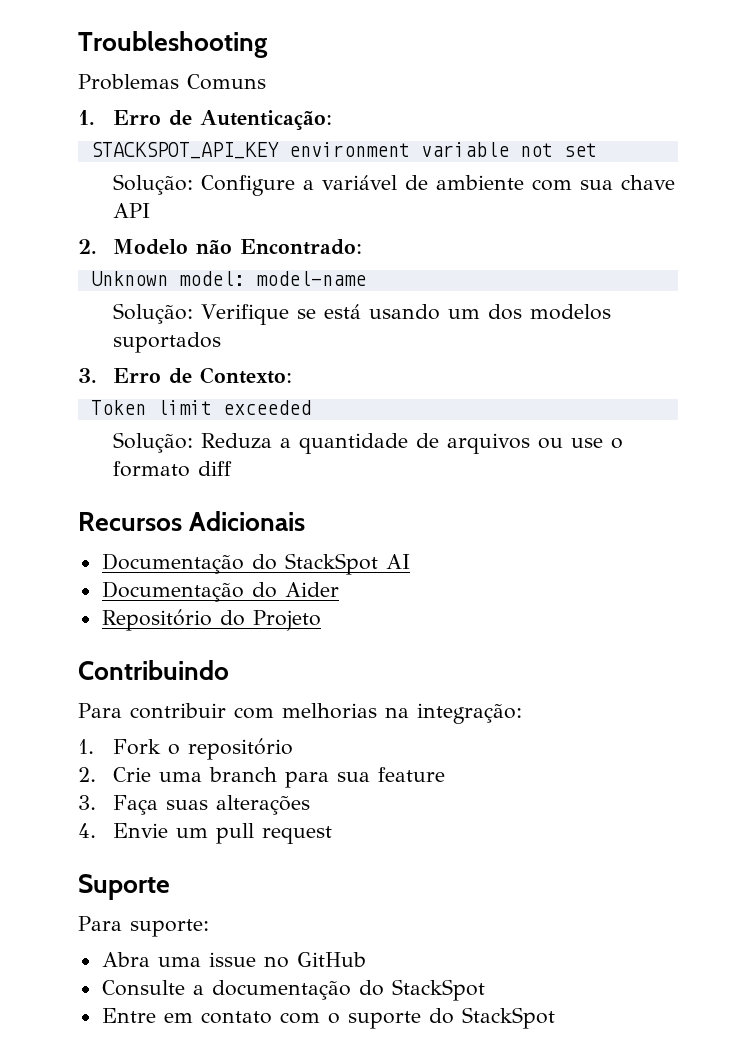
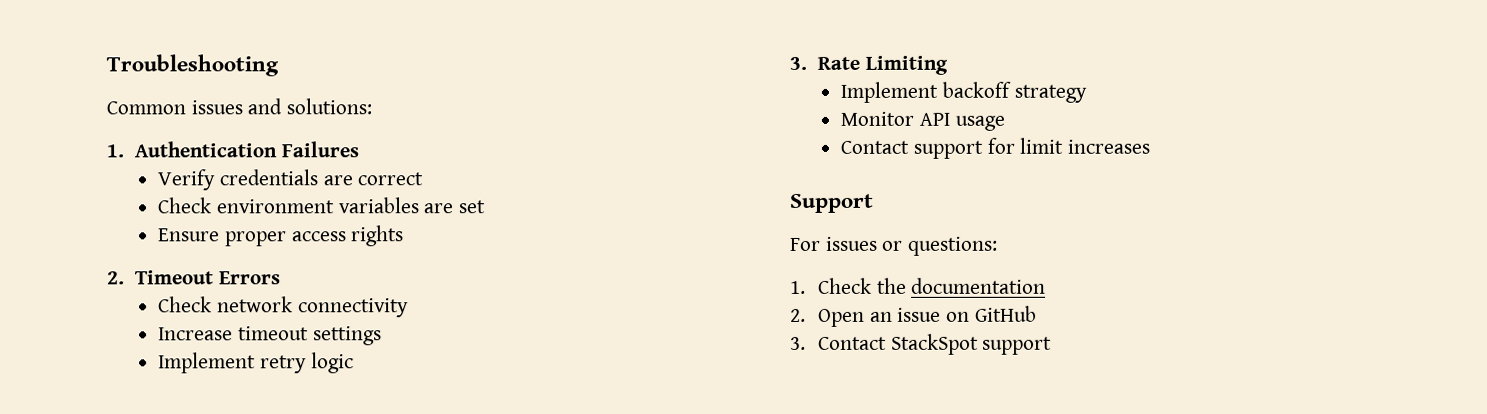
- Problemas Comuns
- 1. Erro de Autenticação:
- STACKSPOT_API_KEY environment variable not set
- Solução: Configure a variável de ambiente com sua chave API
- 2. Modelo não Encontrado:
- Unknown model: model-name
- Solução: Verifique se está usando um dos modelos suportados
- 3. Erro de Contexto:
- Token limit exceeded
- Solução: Reduza a quantidade de arquivos ou use o formato diff
- Recursos Adicionais
- Documentação do StackSpot AI
- Documentação do Aider
- Repositório do Projeto
- Contribuindo
- Para contribuir com melhorias na integração:
- 1. Fork o repositório
- 2. Crie uma branch para sua feature
- 3. Faça suas alterações
- 4. Envie um pull request
- Suporte
- Para suporte:
- Abra uma issue no GitHub
- Consulte a documentação do StackSpot
- Entre em contato com o suporte do StackSpot
+ Common issues and solutions:
+ 1. Authentication Failures
+ Verify credentials are correct
+ Check environment variables are set
+ Ensure proper access rights
+ 2. Timeout Errors
+ Check network connectivity
+ Increase timeout settings
+ Implement retry logic
+ 3. Rate Limiting
+ Implement backoff strategy
+ Monitor API usage
+ Contact support for limit increases
+ Support
+ For issues or questions:
+ 1. Check the documentation
+ 2. Open an issue on GitHub
+ 3. Contact StackSpot support

